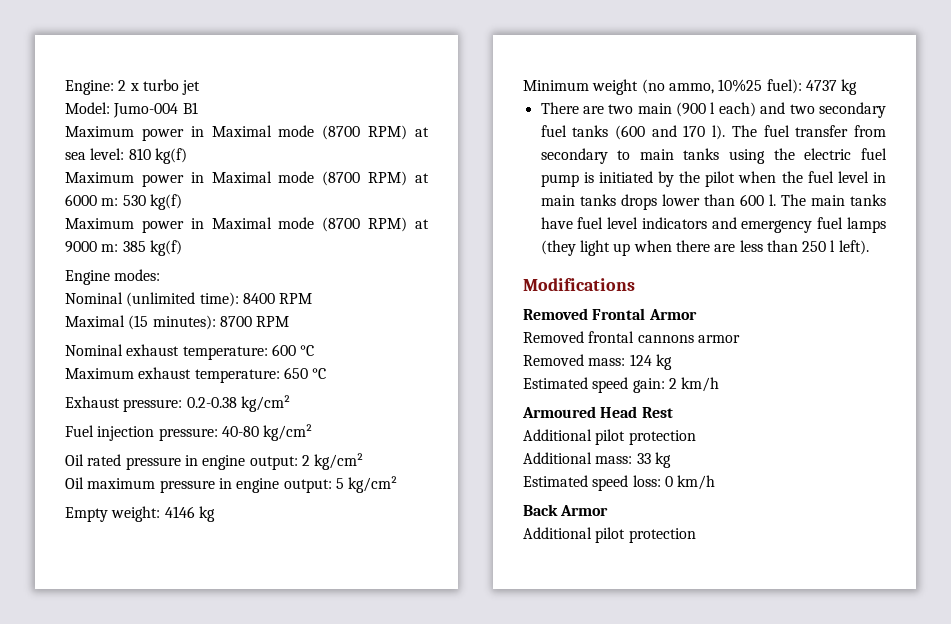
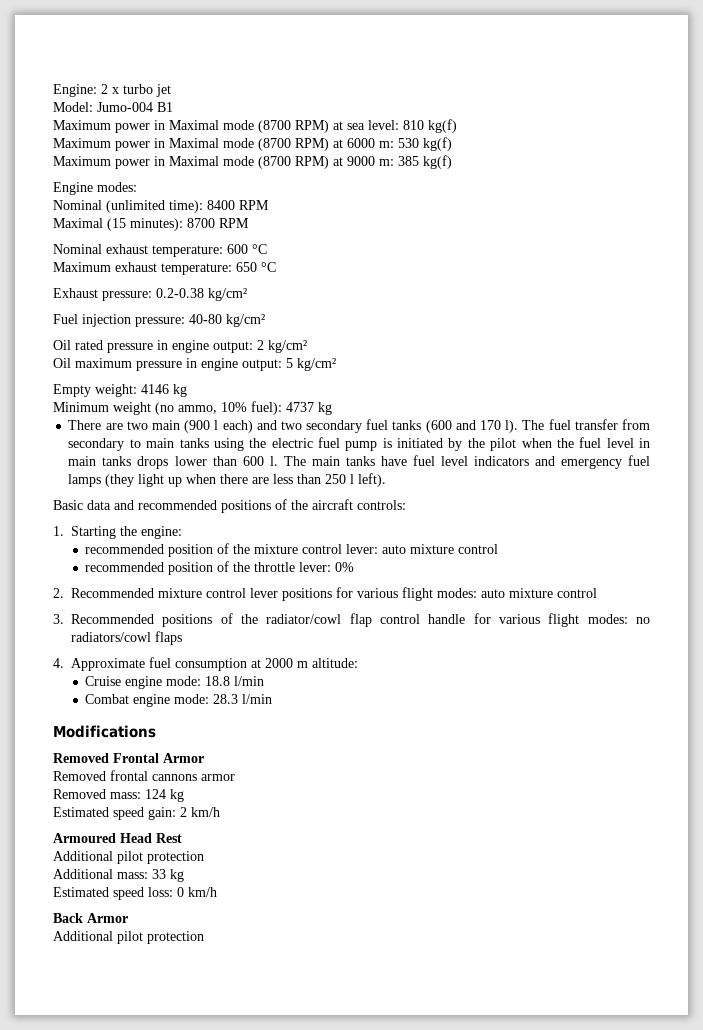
- Minimum weight (no ammo, 10%25 fuel): 4737 kg
+ Minimum weight (no ammo, 10% fuel): 4737 kg
+ Basic data and recommended positions of the aircraft controls:
+ 1. Starting the engine:
+ recommended position of the mixture control lever: auto mixture control
+ recommended position of the throttle lever: 0%
+ 2. Recommended mixture control lever positions for various flight modes: auto mixture control
+ 3. Recommended positions of the radiator/cowl flap control handle for various flight modes: no radiators/cowl flaps
+ 4. Approximate fuel consumption at 2000 m altitude:
+ Cruise engine mode: 18.8 l/min
+ Combat engine mode: 28.3 l/min

